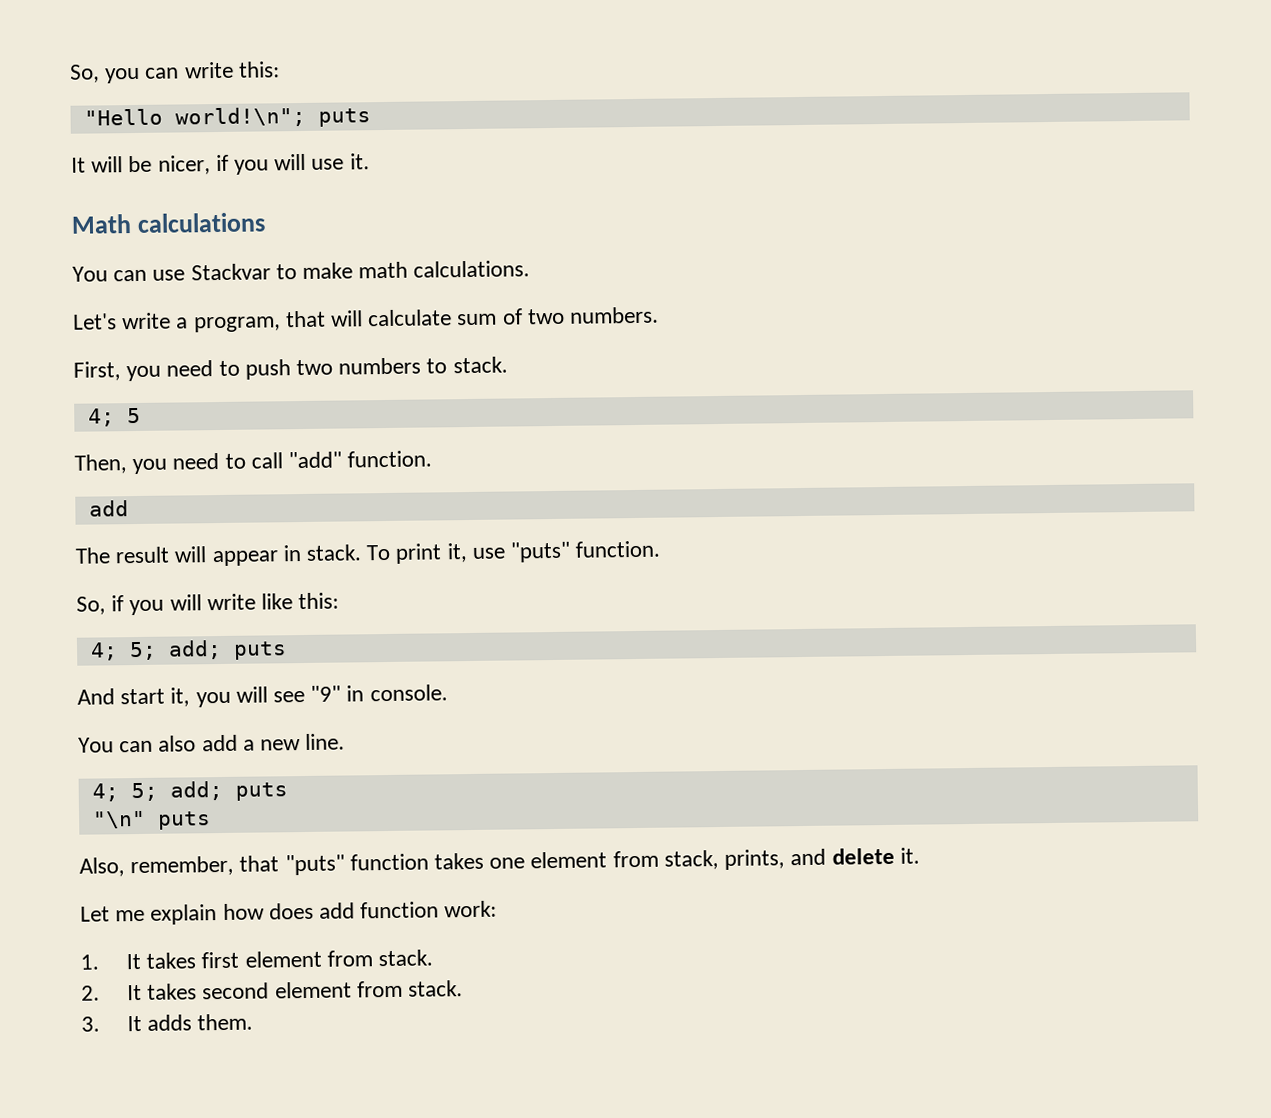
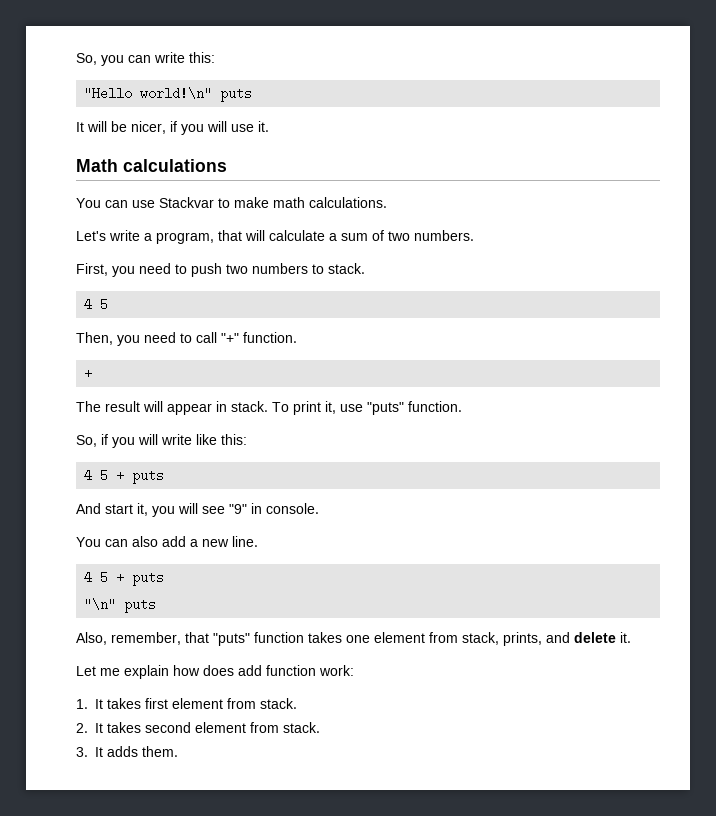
- "Hello world!\n"; puts
+ "Hello world!\n" puts
- Let's write a program, that will calculate sum of two numbers.
+ Let's write a program, that will calculate a sum of two numbers.
  First, you need to push two numbers to stack.
- 4; 5
+ 4 5
- Then, you need to call "add" function.
- add
+ Then, you need to call "+" function.
+ +
  So, if you will write like this:
- 4; 5; add; puts
+ 4 5 + puts
  You can also add a new line.
- 4; 5; add; puts
+ 4 5 + puts

